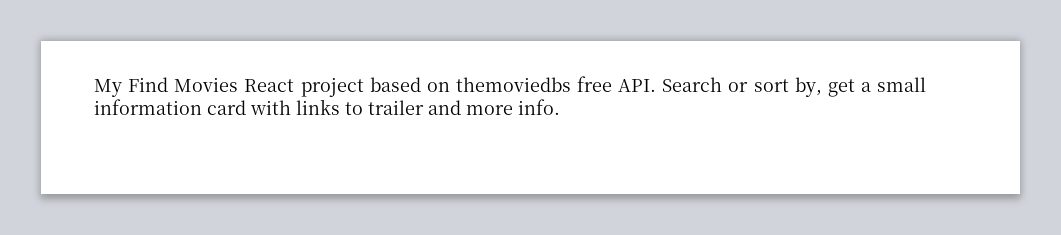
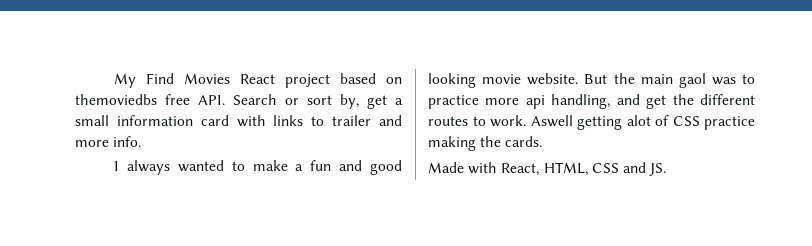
+ I always wanted to make a fun and good looking movie website. But the main gaol was to practice more api handling, and get the different routes to work. Aswell getting alot of CSS practice making the cards.
+ Made with React, HTML, CSS and JS.

